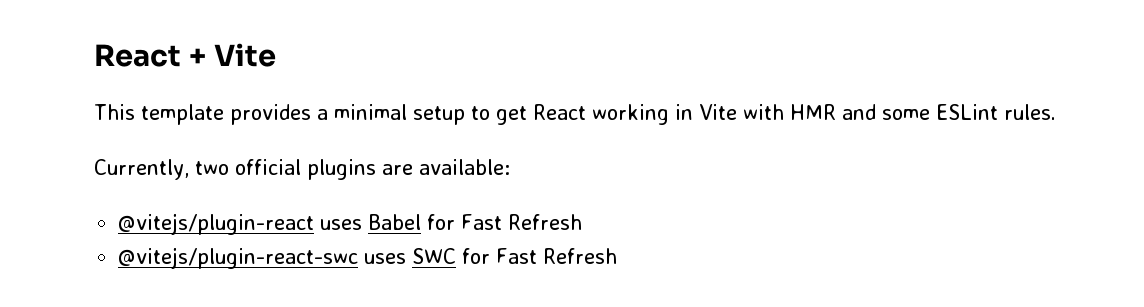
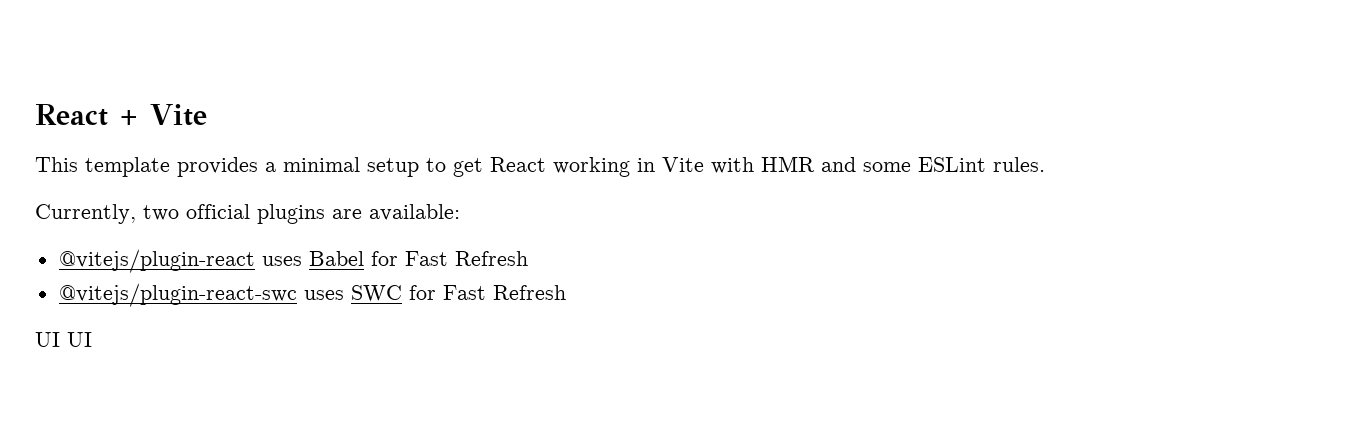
+ UI UI

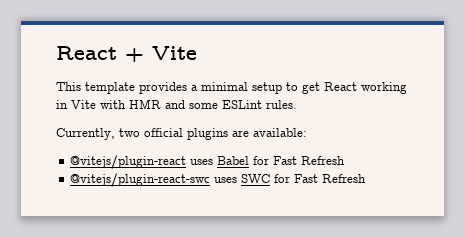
- UI UI

